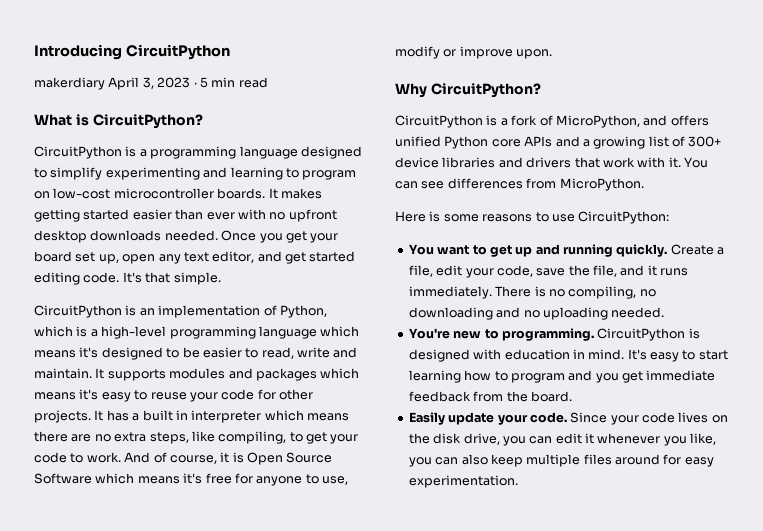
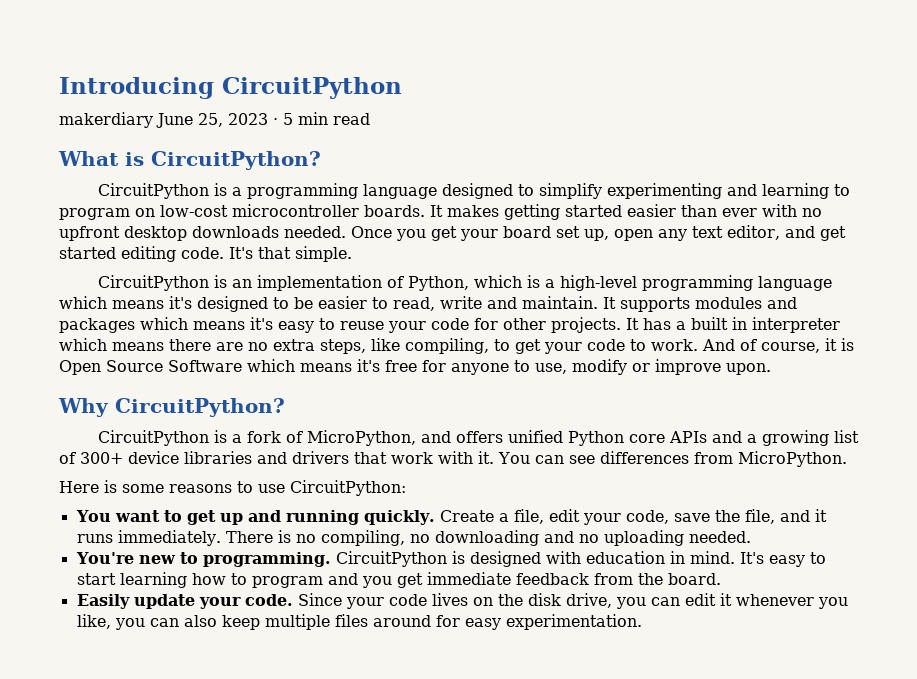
- makerdiary April 3, 2023 · 5 min read
+ makerdiary June 25, 2023 · 5 min read

